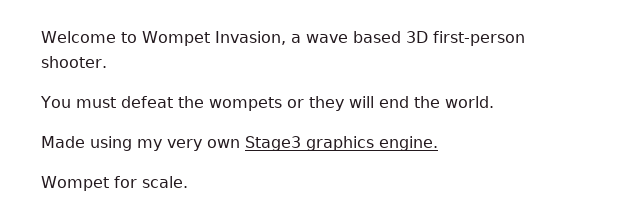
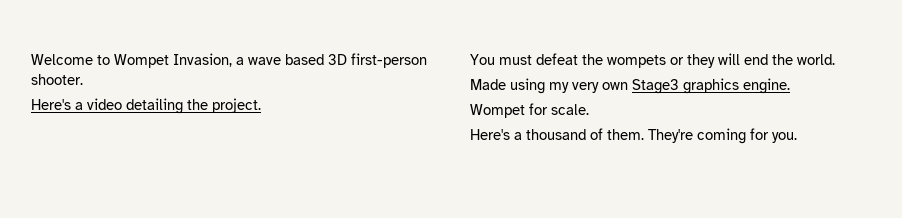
+ Here's a video detailing the project.
+ Here's a thousand of them. They're coming for you.

